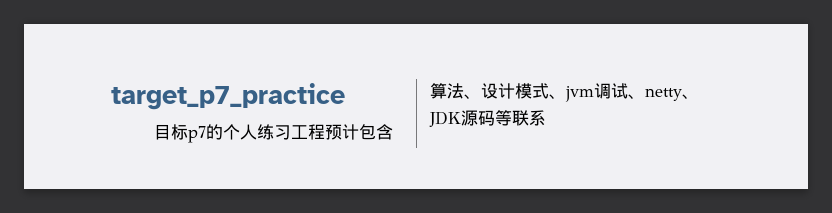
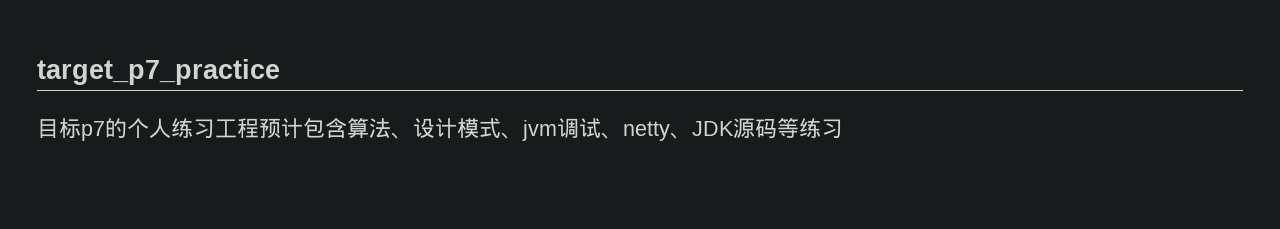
- 目标p7的个人练习工程预计包含算法、设计模式、jvm调试、netty、JDK源码等联系
+ 目标p7的个人练习工程预计包含算法、设计模式、jvm调试、netty、JDK源码等练习

